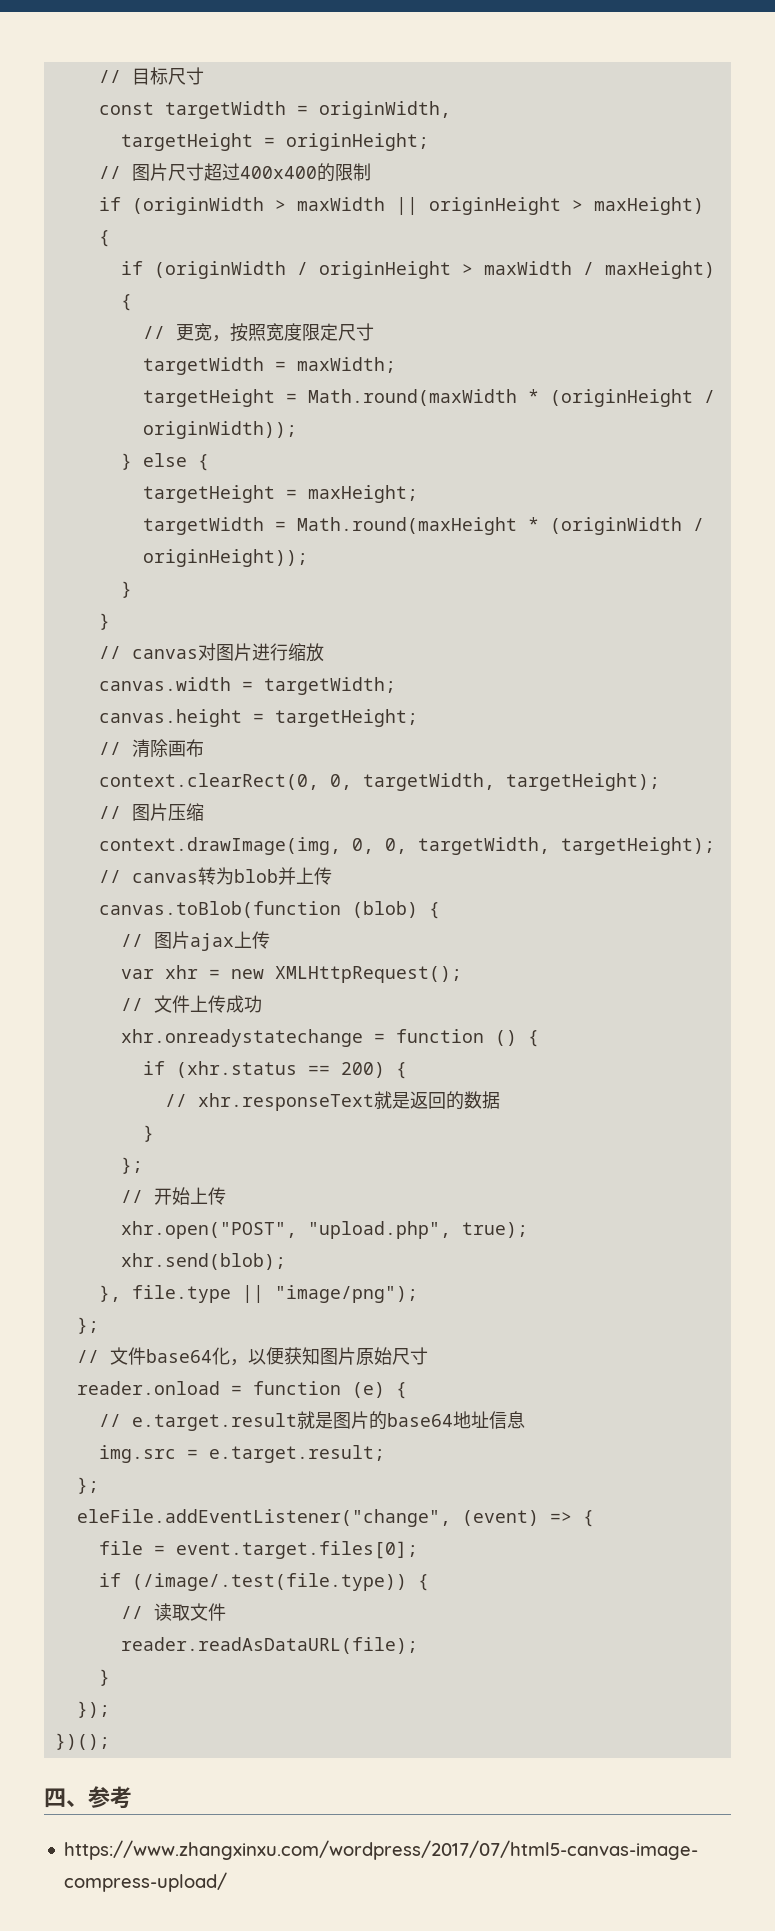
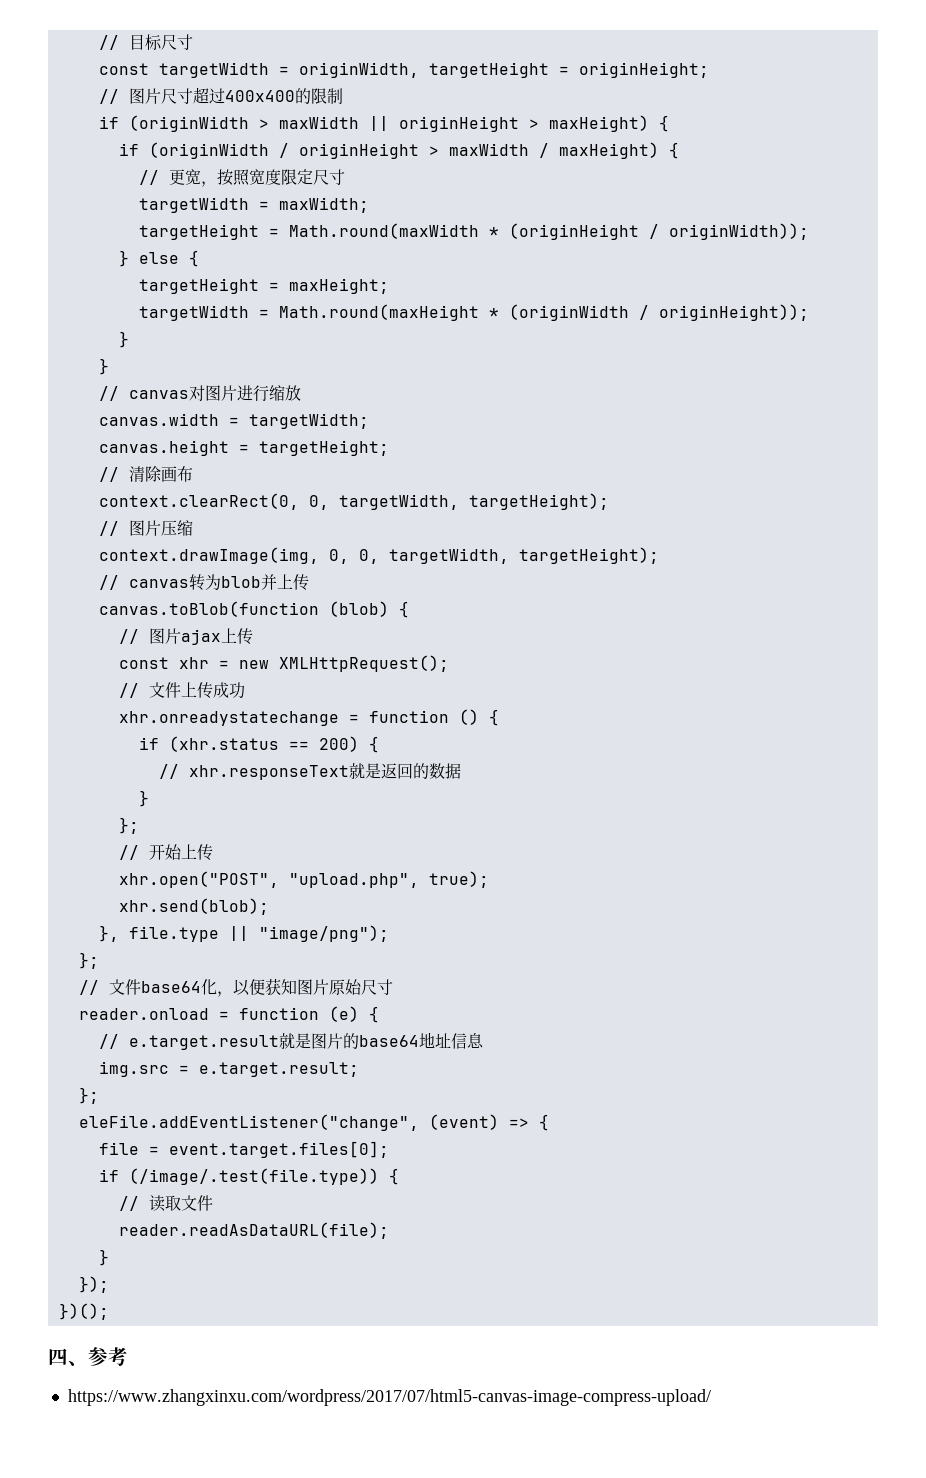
- const targetWidth = originWidth,
- targetHeight = originHeight;
+ const targetWidth = originWidth, targetHeight = originHeight;
- var xhr = new XMLHttpRequest();
+ const xhr = new XMLHttpRequest();

